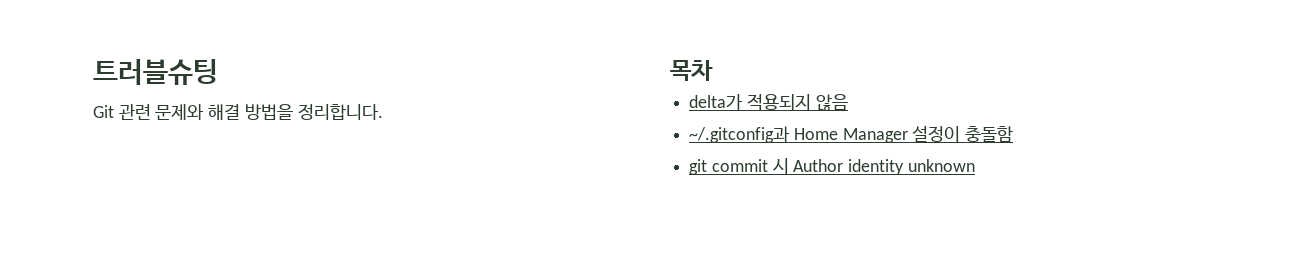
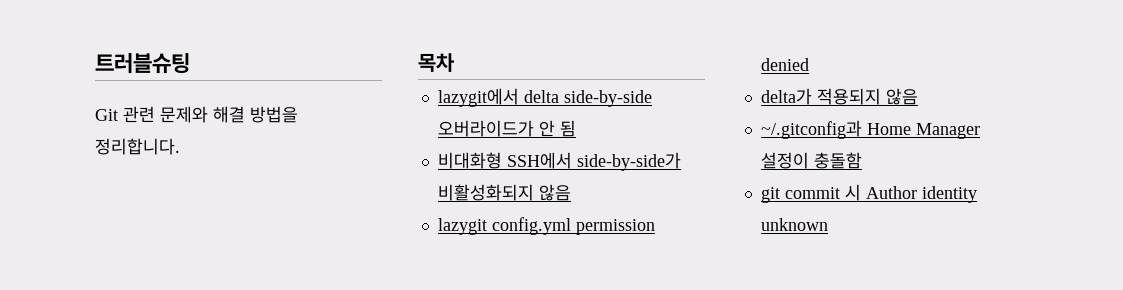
+ lazygit에서 delta side-by-side 오버라이드가 안 됨
+ 비대화형 SSH에서 side-by-side가 비활성화되지 않음
+ lazygit config.yml permission denied

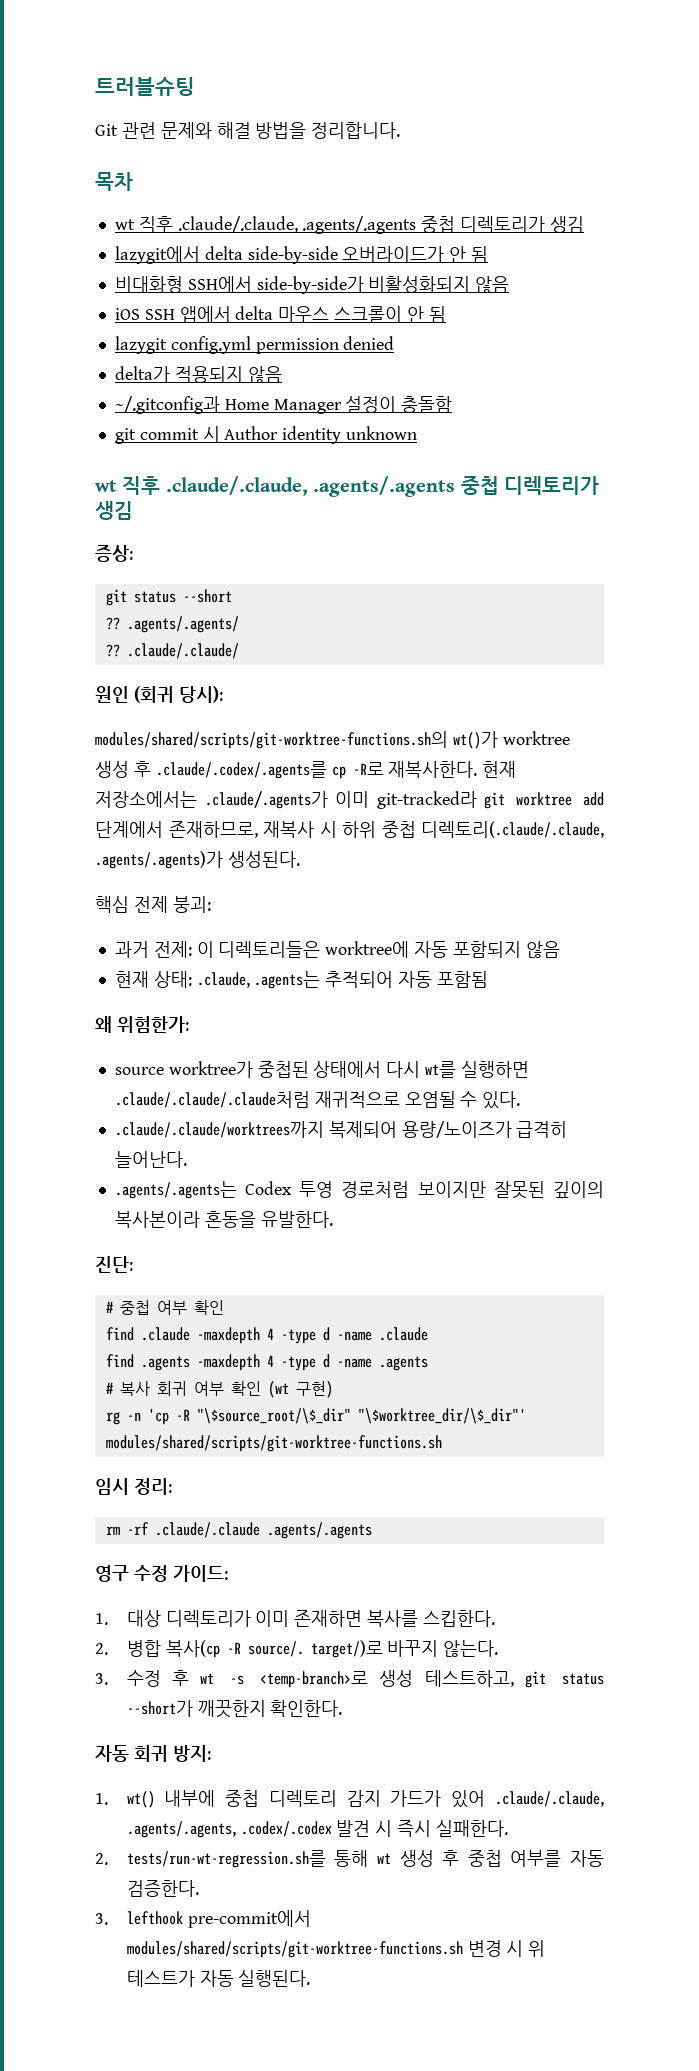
  목차
+ wt 직후 .claude/.claude, .agents/.agents 중첩 디렉토리가 생김
+ iOS SSH 앱에서 delta 마우스 스크롤이 안 됨
  git commit 시 Author identity unknown
+ wt 직후 .claude/.claude, .agents/.agents 중첩 디렉토리가 생김
+ 증상:
+ git status --short
+ ?? .agents/.agents/
+ ?? .claude/.claude/
+ 원인 (회귀 당시):
+ modules/shared/scripts/git-worktree-functions.sh의 wt()가 worktree 생성 후 .claude/.codex/.agents를 cp -R로 재복사한다. 현재 저장소에서는 .claude/.agents가 이미 git-tracked라 git worktree add 단계에서 존재하므로, 재복사 시 하위 중첩 디렉토리(.claude/.claude, .agents/.agents)가 생성된다.
+ 핵심 전제 붕괴:
+ 과거 전제: 이 디렉토리들은 worktree에 자동 포함되지 않음
+ 현재 상태: .claude, .agents는 추적되어 자동 포함됨
+ 왜 위험한가:
+ source worktree가 중첩된 상태에서 다시 wt를 실행하면 .claude/.claude/.claude처럼 재귀적으로 오염될 수 있다.
+ .claude/.claude/worktrees까지 복제되어 용량/노이즈가 급격히 늘어난다.
+ .agents/.agents는 Codex 투영 경로처럼 보이지만 잘못된 깊이의 복사본이라 혼동을 유발한다.
+ 진단:
+ # 중첩 여부 확인
+ find .claude -maxdepth 4 -type d -name .claude
+ find .agents -maxdepth 4 -type d -name .agents
+ # 복사 회귀 여부 확인 (wt 구현)
+ rg -n 'cp -R "\$source_root/\$_dir" "\$worktree_dir/\$_dir"' modules/shared/scripts/git-worktree-functions.sh
+ 임시 정리:
+ rm -rf .claude/.claude .agents/.agents
+ 영구 수정 가이드:
+ 1. 대상 디렉토리가 이미 존재하면 복사를 스킵한다.
+ 2. 병합 복사(cp -R source/. target/)로 바꾸지 않는다.
+ 3. 수정 후 wt -s <temp-branch>로 생성 테스트하고, git status --short가 깨끗한지 확인한다.
+ 자동 회귀 방지:
+ 1. wt() 내부에 중첩 디렉토리 감지 가드가 있어 .claude/.claude, .agents/.agents, .codex/.codex 발견 시 즉시 실패한다.
+ 2. tests/run-wt-regression.sh를 통해 wt 생성 후 중첩 여부를 자동 검증한다.
+ 3. lefthook pre-commit에서 modules/shared/scripts/git-worktree-functions.sh 변경 시 위 테스트가 자동 실행된다.

